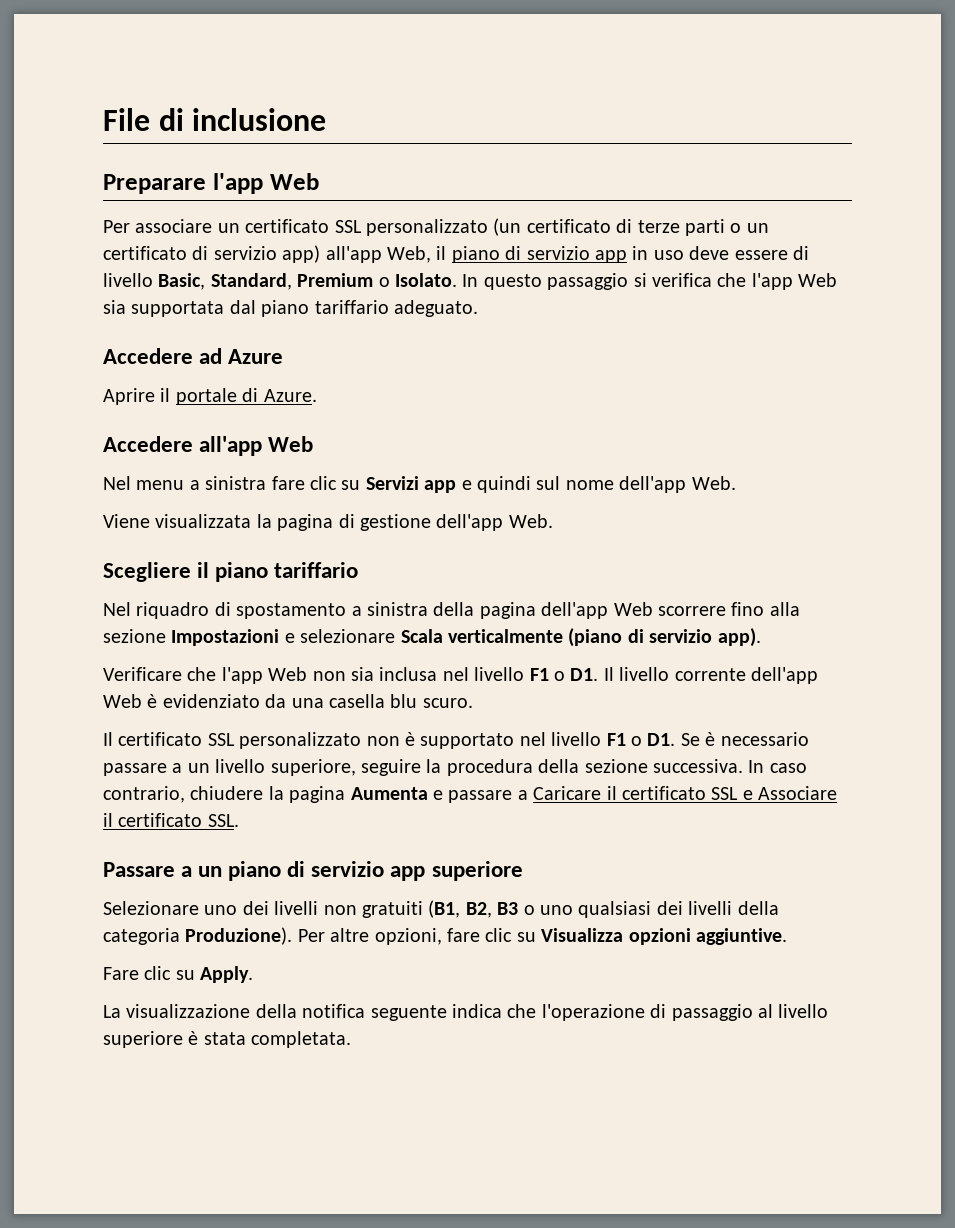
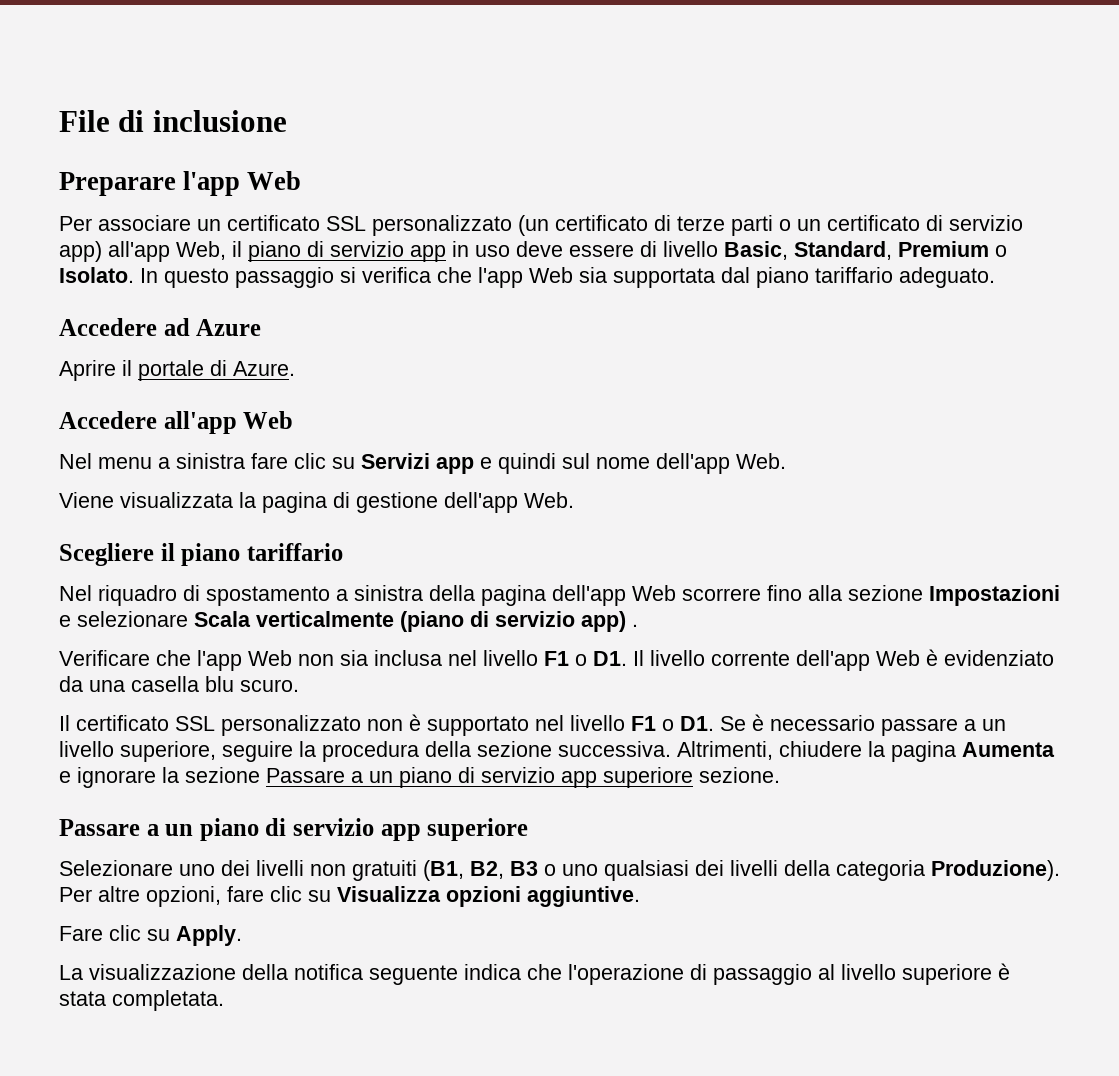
- Nel riquadro di spostamento a sinistra della pagina dell'app Web scorrere fino alla sezione Impostazioni e selezionare Scala verticalmente (piano di servizio app).
+ Nel riquadro di spostamento a sinistra della pagina dell'app Web scorrere fino alla sezione Impostazioni e selezionare Scala verticalmente (piano di servizio app) .
- In caso contrario, chiudere la pagina Aumenta e passare a Caricare il certificato SSL e Associare il certificato SSL.
+ Altrimenti, chiudere la pagina Aumenta e ignorare la sezione Passare a un piano di servizio app superiore sezione.

